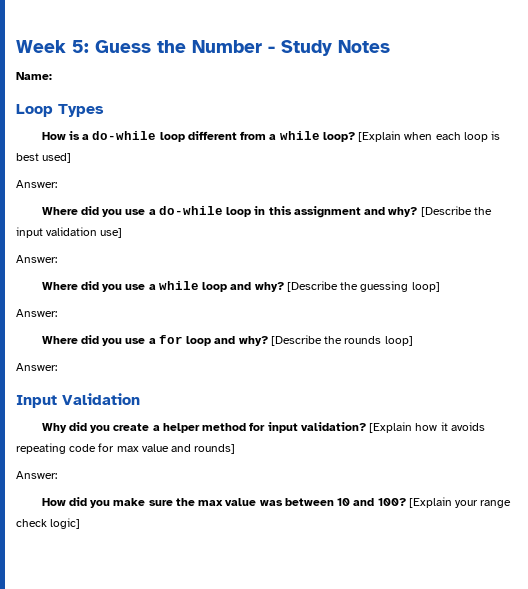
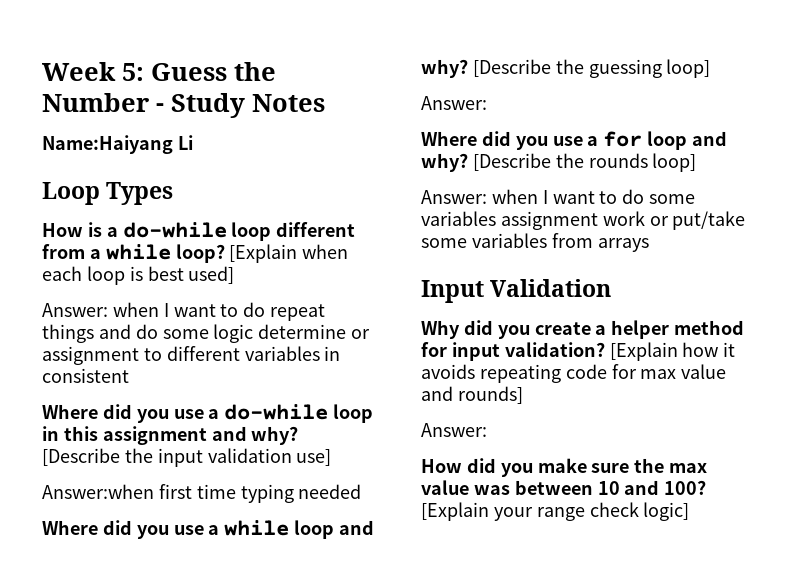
- Name:
+ Name:Haiyang Li
  [Explain when each loop is best used]
- Answer:
+ Answer: when I want to do repeat things and do some logic determine or assignment to different variables in consistent
  [Describe the input validation use]
- Answer:
+ Answer:when first time typing needed
  [Describe the rounds loop]
- Answer:
+ Answer: when I want to do some variables assignment work or put/take some variables from arrays

